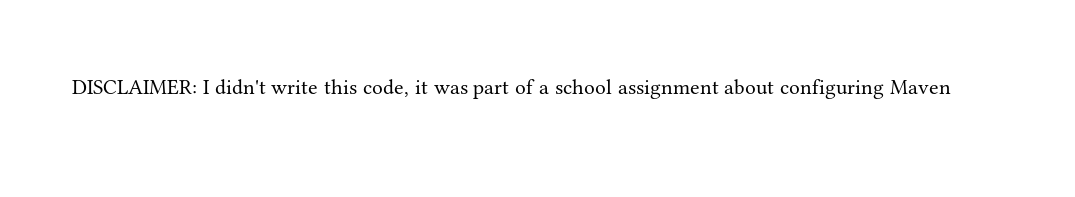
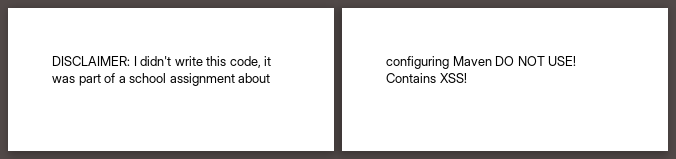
- DISCLAIMER: I didn't write this code, it was part of a school assignment about configuring Maven
+ DISCLAIMER: I didn't write this code, it was part of a school assignment about configuring Maven DO NOT USE! Contains XSS!

